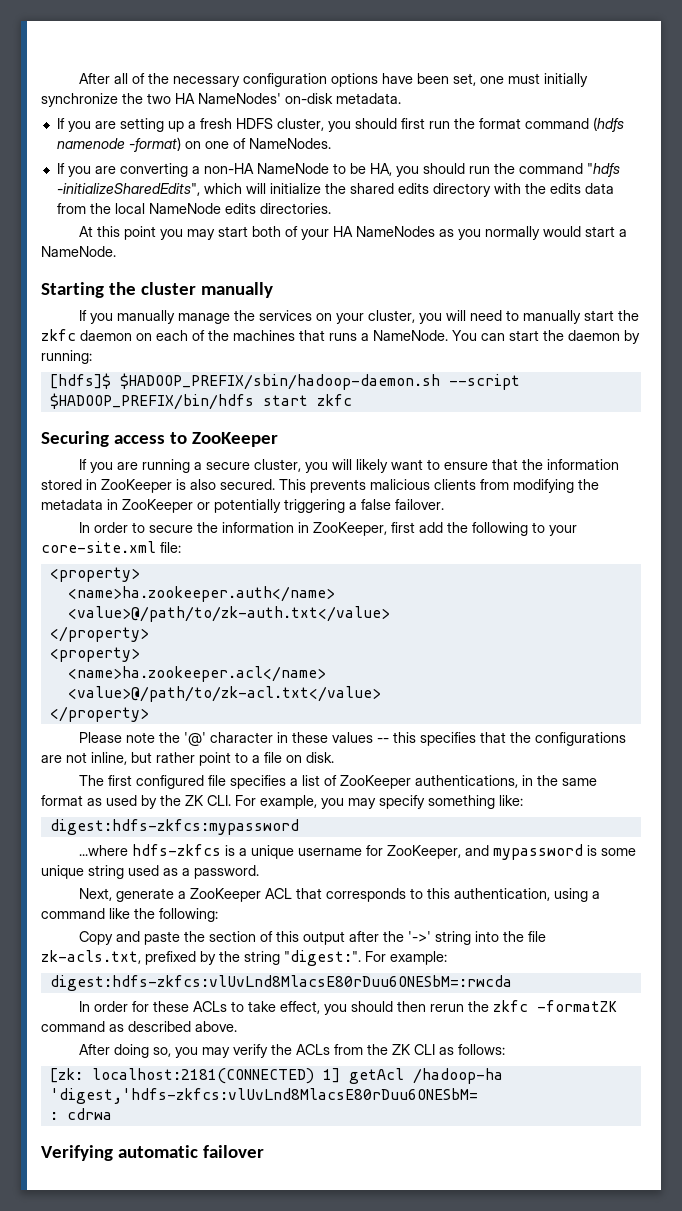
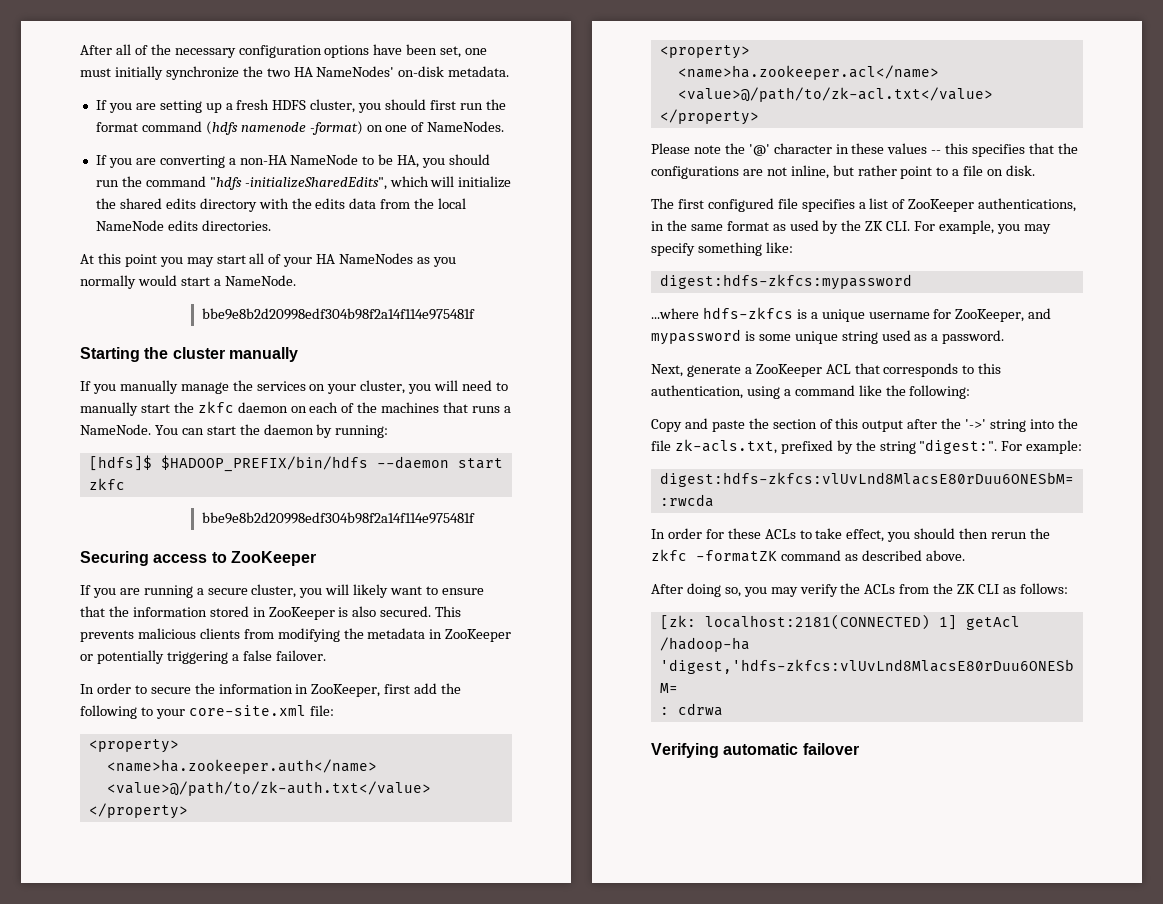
- At this point you may start both of your HA NameNodes as you normally would start a NameNode.
+ At this point you may start all of your HA NameNodes as you normally would start a NameNode.
+ bbe9e8b2d20998edf304b98f2a14f114e975481f
- [hdfs]$ $HADOOP_PREFIX/sbin/hadoop-daemon.sh --script $HADOOP_PREFIX/bin/hdfs start zkfc
+ [hdfs]$ $HADOOP_PREFIX/bin/hdfs --daemon start zkfc
+ bbe9e8b2d20998edf304b98f2a14f114e975481f

